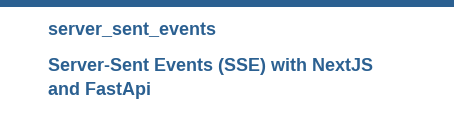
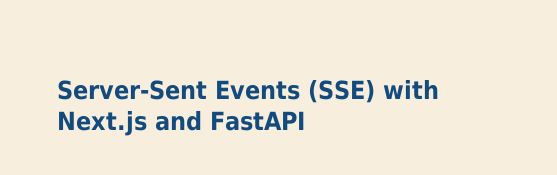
- server_sent_events
- Server-Sent Events (SSE) with NextJS and FastApi
+ Server-Sent Events (SSE) with Next.js and FastAPI

